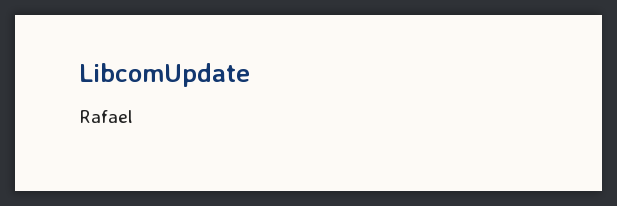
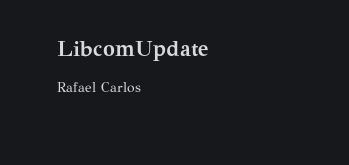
- Rafael
+ Rafael Carlos

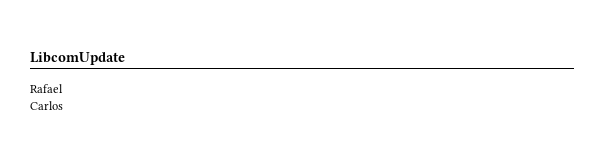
- Rafael Carlos
+ Rafael
+ Carlos

